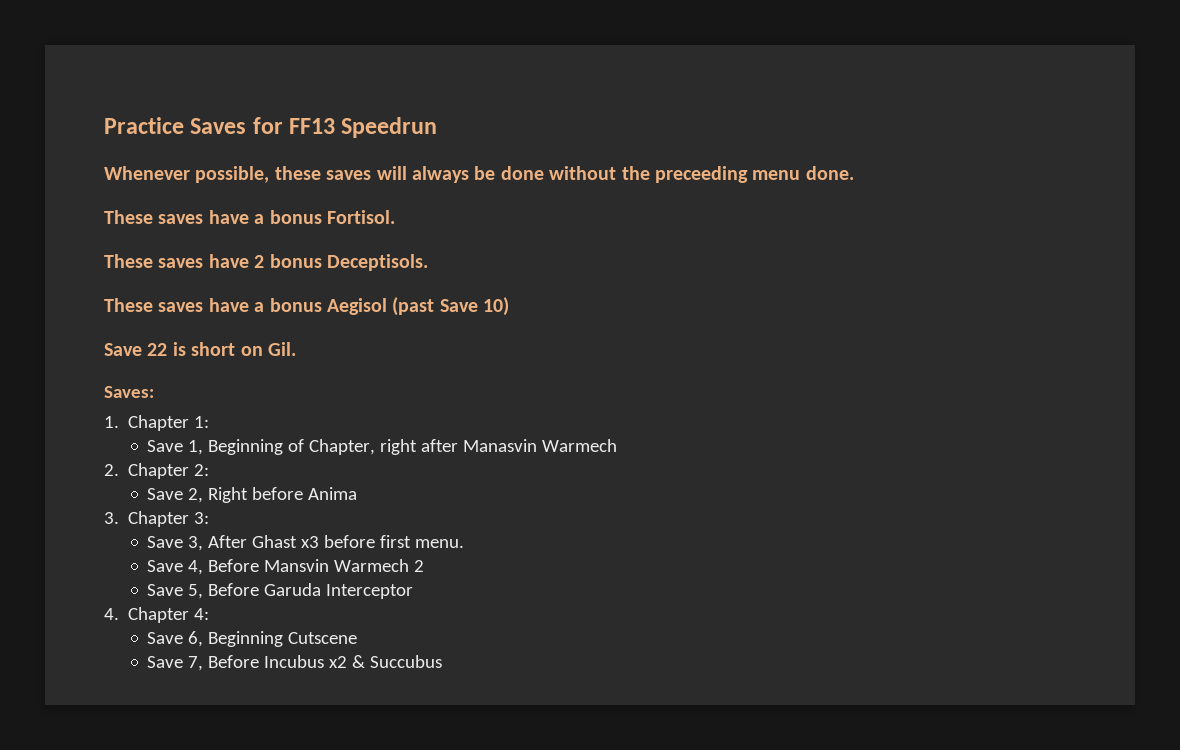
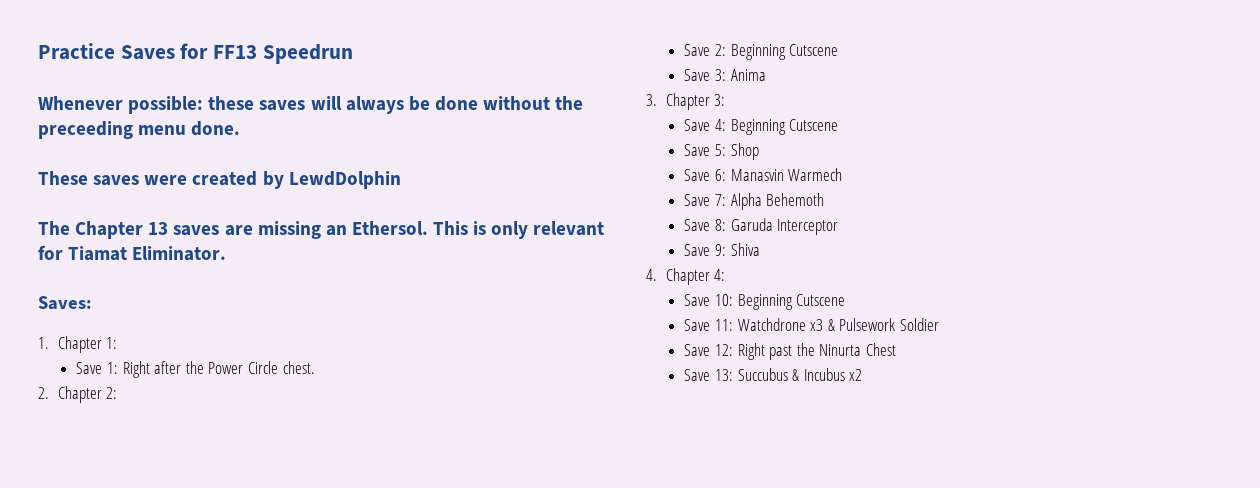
- Whenever possible, these saves will always be done without the preceeding menu done.
+ Whenever possible: these saves will always be done without the preceeding menu done.
- These saves have a bonus Fortisol.
- These saves have 2 bonus Deceptisols.
- These saves have a bonus Aegisol (past Save 10)
- Save 22 is short on Gil.
+ These saves were created by LewdDolphin
+ The Chapter 13 saves are missing an Ethersol. This is only relevant for Tiamat Eliminator.
- Save 1, Beginning of Chapter, right after Manasvin Warmech
+ Save 1: Right after the Power Circle chest.
- Save 2, Right before Anima
+ Save 2: Beginning Cutscene
+ Save 3: Anima
- Save 3, After Ghast x3 before first menu.
- Save 4, Before Mansvin Warmech 2
- Save 5, Before Garuda Interceptor
+ Save 4: Beginning Cutscene
+ Save 5: Shop
+ Save 6: Manasvin Warmech
+ Save 7: Alpha Behemoth
+ Save 8: Garuda Interceptor
+ Save 9: Shiva
- Save 6, Beginning Cutscene
- Save 7, Before Incubus x2 & Succubus
+ Save 10: Beginning Cutscene
+ Save 11: Watchdrone x3 & Pulsework Soldier
+ Save 12: Right past the Ninurta Chest
+ Save 13: Succubus & Incubus x2

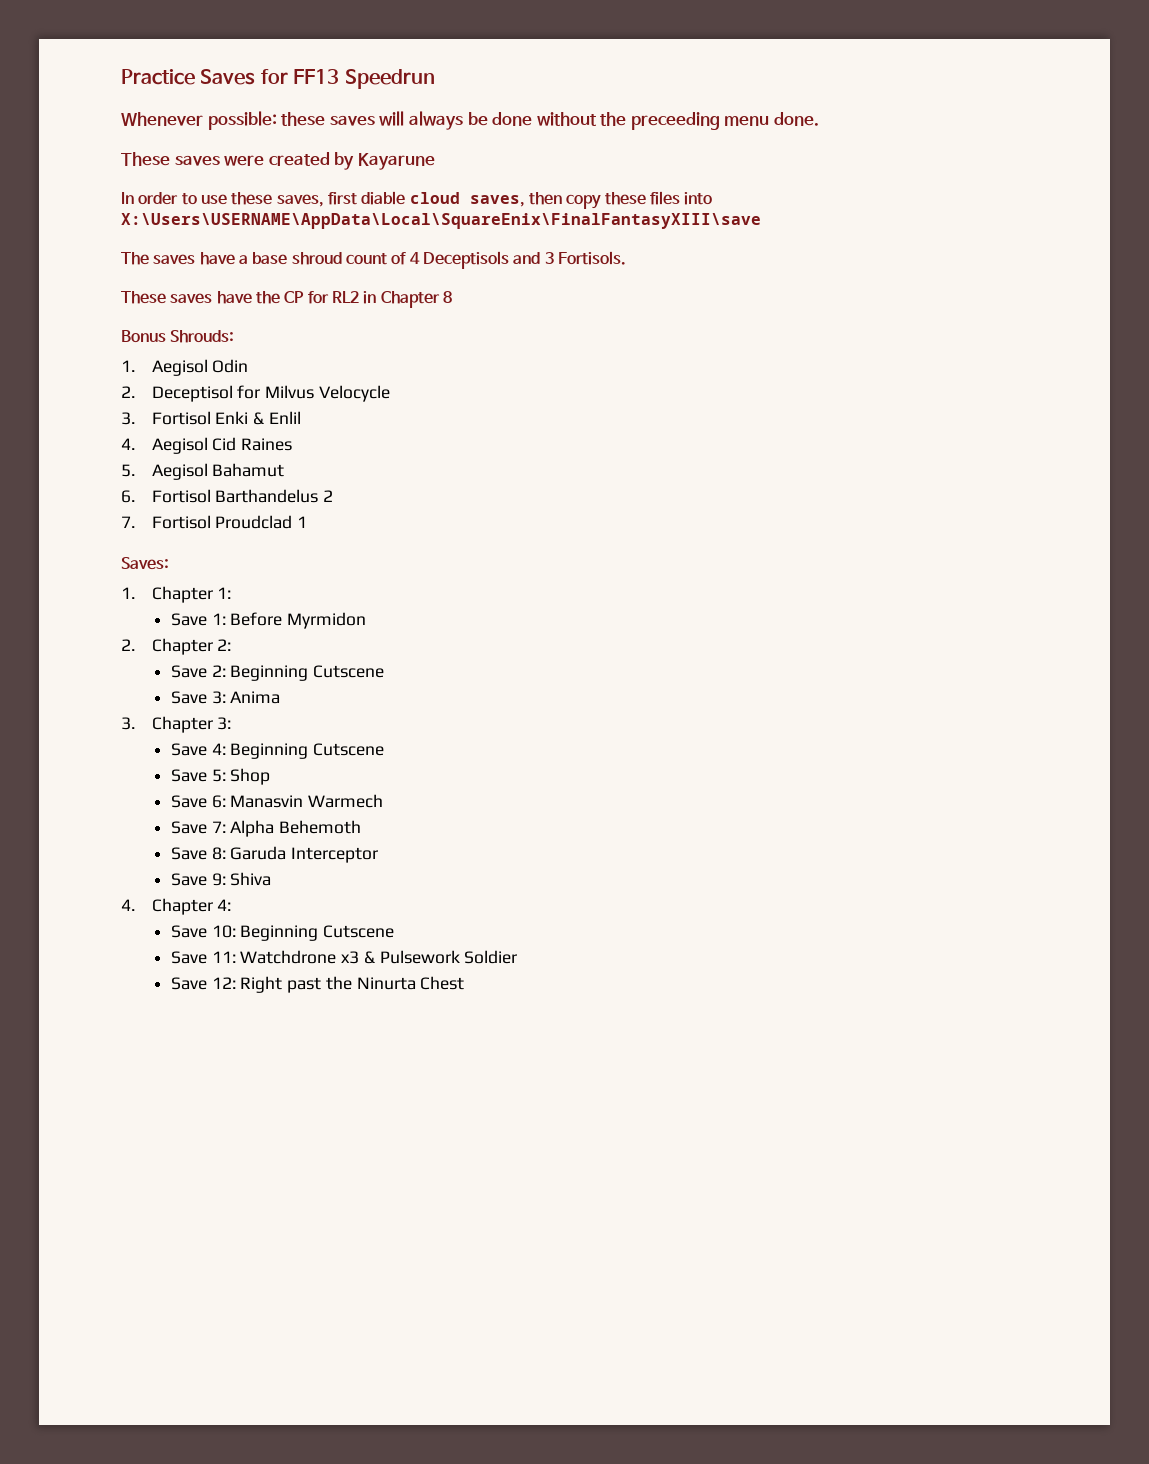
- These saves were created by LewdDolphin
- The Chapter 13 saves are missing an Ethersol. This is only relevant for Tiamat Eliminator.
+ These saves were created by Kayarune
+ In order to use these saves, first diable cloud saves, then copy these files into X:\Users\USERNAME\AppData\Local\SquareEnix\FinalFantasyXIII\save
+ The saves have a base shroud count of 4 Deceptisols and 3 Fortisols.
+ These saves have the CP for RL2 in Chapter 8
+ Bonus Shrouds:
+ 1. Aegisol Odin
+ 2. Deceptisol for Milvus Velocycle
+ 3. Fortisol Enki & Enlil
+ 4. Aegisol Cid Raines
+ 5. Aegisol Bahamut
+ 6. Fortisol Barthandelus 2
+ 7. Fortisol Proudclad 1
- Save 1: Right after the Power Circle chest.
+ Save 1: Before Myrmidon
- Save 13: Succubus & Incubus x2

